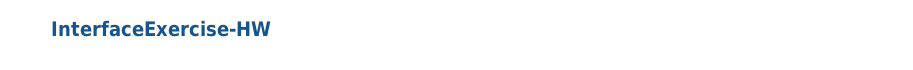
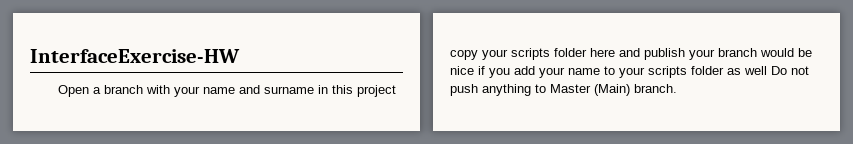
+ Open a branch with your name and surname in this project copy your scripts folder here and publish your branch would be nice if you add your name to your scripts folder as well Do not push anything to Master (Main) branch.

